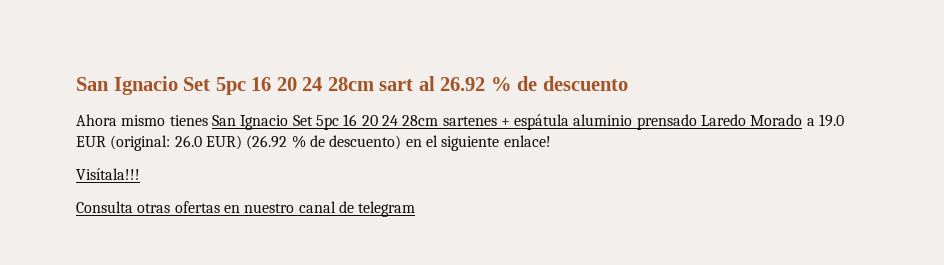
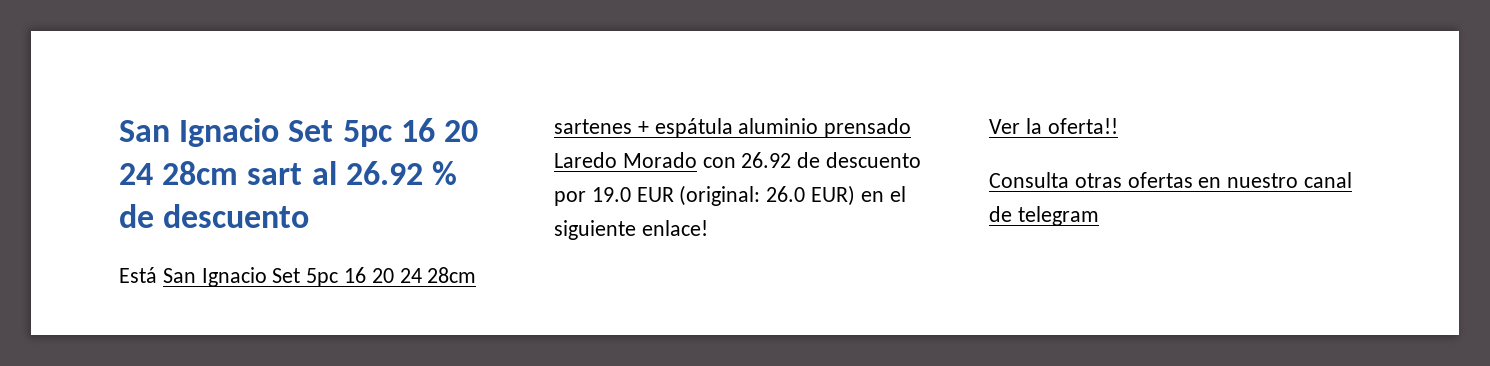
- Ahora mismo tienes San Ignacio Set 5pc 16 20 24 28cm sartenes + espátula aluminio prensado Laredo Morado a 19.0 EUR (original: 26.0 EUR) (26.92 % de descuento) en el siguiente enlace!
+ Está San Ignacio Set 5pc 16 20 24 28cm sartenes + espátula aluminio prensado Laredo Morado con 26.92 de descuento por 19.0 EUR (original: 26.0 EUR) en el siguiente enlace!
- Visítala!!!
+ Ver la oferta!!

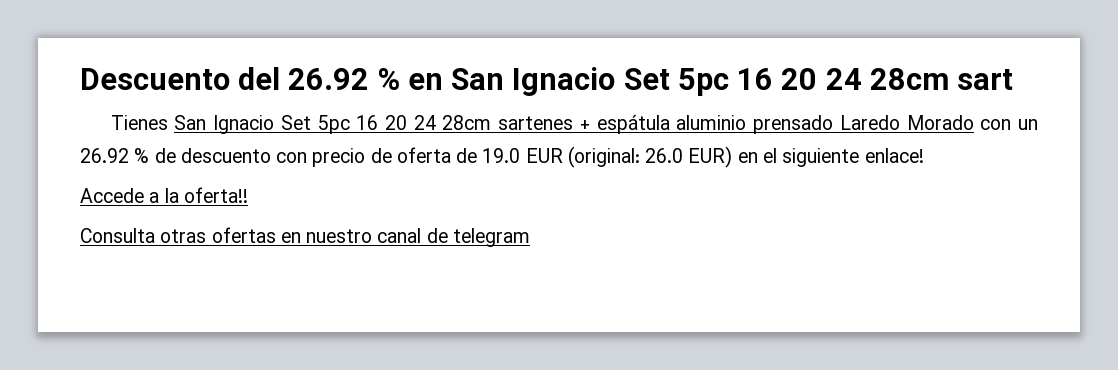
- San Ignacio Set 5pc 16 20 24 28cm sart al 26.92 % de descuento
- Está San Ignacio Set 5pc 16 20 24 28cm sartenes + espátula aluminio prensado Laredo Morado con 26.92 de descuento por 19.0 EUR (original: 26.0 EUR) en el siguiente enlace!
+ Descuento del 26.92 % en San Ignacio Set 5pc 16 20 24 28cm sart
+ Tienes San Ignacio Set 5pc 16 20 24 28cm sartenes + espátula aluminio prensado Laredo Morado con un 26.92 % de descuento con precio de oferta de 19.0 EUR (original: 26.0 EUR) en el siguiente enlace!
- Ver la oferta!!
+ Accede a la oferta!!

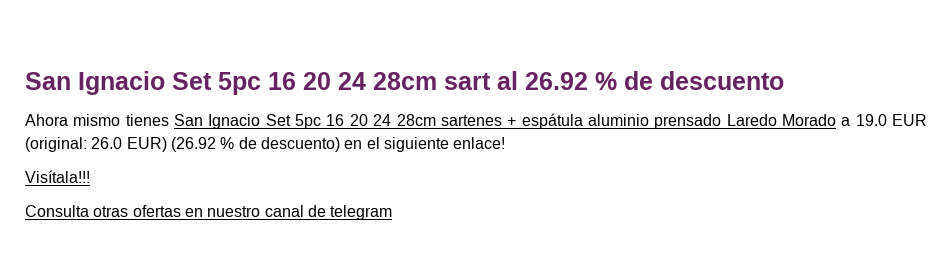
- Descuento del 26.92 % en San Ignacio Set 5pc 16 20 24 28cm sart
- Tienes San Ignacio Set 5pc 16 20 24 28cm sartenes + espátula aluminio prensado Laredo Morado con un 26.92 % de descuento con precio de oferta de 19.0 EUR (original: 26.0 EUR) en el siguiente enlace!
+ San Ignacio Set 5pc 16 20 24 28cm sart al 26.92 % de descuento
+ Ahora mismo tienes San Ignacio Set 5pc 16 20 24 28cm sartenes + espátula aluminio prensado Laredo Morado a 19.0 EUR (original: 26.0 EUR) (26.92 % de descuento) en el siguiente enlace!
- Accede a la oferta!!
+ Visítala!!!

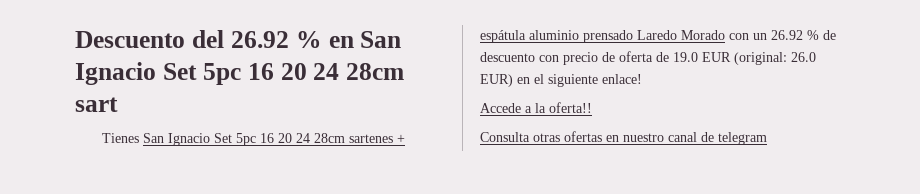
- San Ignacio Set 5pc 16 20 24 28cm sart al 26.92 % de descuento
- Ahora mismo tienes San Ignacio Set 5pc 16 20 24 28cm sartenes + espátula aluminio prensado Laredo Morado a 19.0 EUR (original: 26.0 EUR) (26.92 % de descuento) en el siguiente enlace!
+ Descuento del 26.92 % en San Ignacio Set 5pc 16 20 24 28cm sart
+ Tienes San Ignacio Set 5pc 16 20 24 28cm sartenes + espátula aluminio prensado Laredo Morado con un 26.92 % de descuento con precio de oferta de 19.0 EUR (original: 26.0 EUR) en el siguiente enlace!
- Visítala!!!
+ Accede a la oferta!!

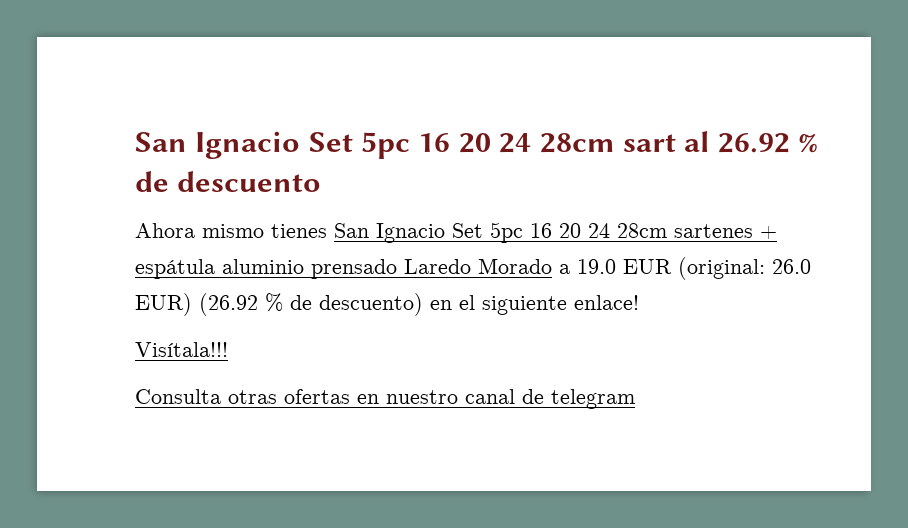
- Descuento del 26.92 % en San Ignacio Set 5pc 16 20 24 28cm sart
- Tienes San Ignacio Set 5pc 16 20 24 28cm sartenes + espátula aluminio prensado Laredo Morado con un 26.92 % de descuento con precio de oferta de 19.0 EUR (original: 26.0 EUR) en el siguiente enlace!
+ San Ignacio Set 5pc 16 20 24 28cm sart al 26.92 % de descuento
+ Ahora mismo tienes San Ignacio Set 5pc 16 20 24 28cm sartenes + espátula aluminio prensado Laredo Morado a 19.0 EUR (original: 26.0 EUR) (26.92 % de descuento) en el siguiente enlace!
- Accede a la oferta!!
+ Visítala!!!

